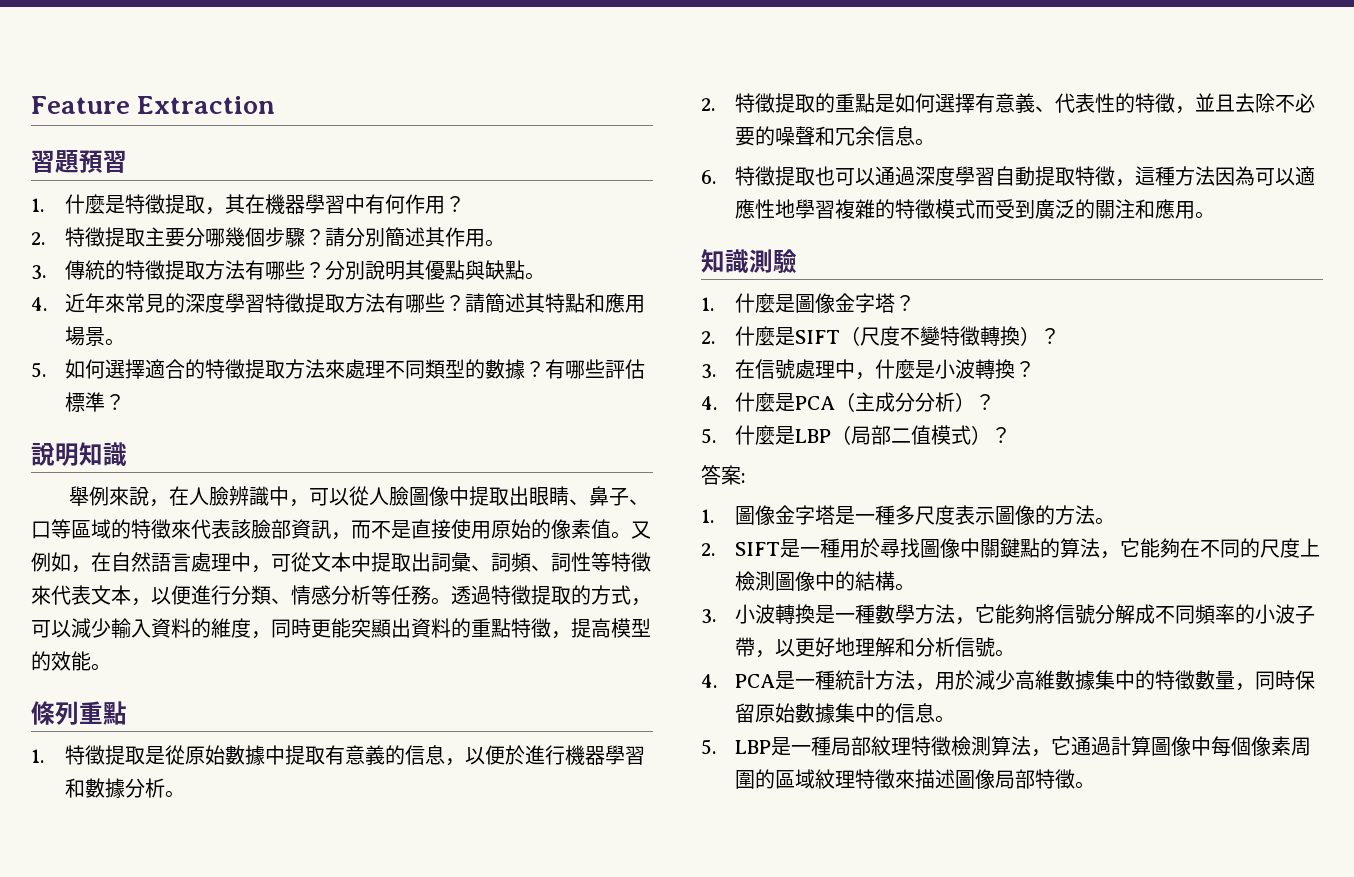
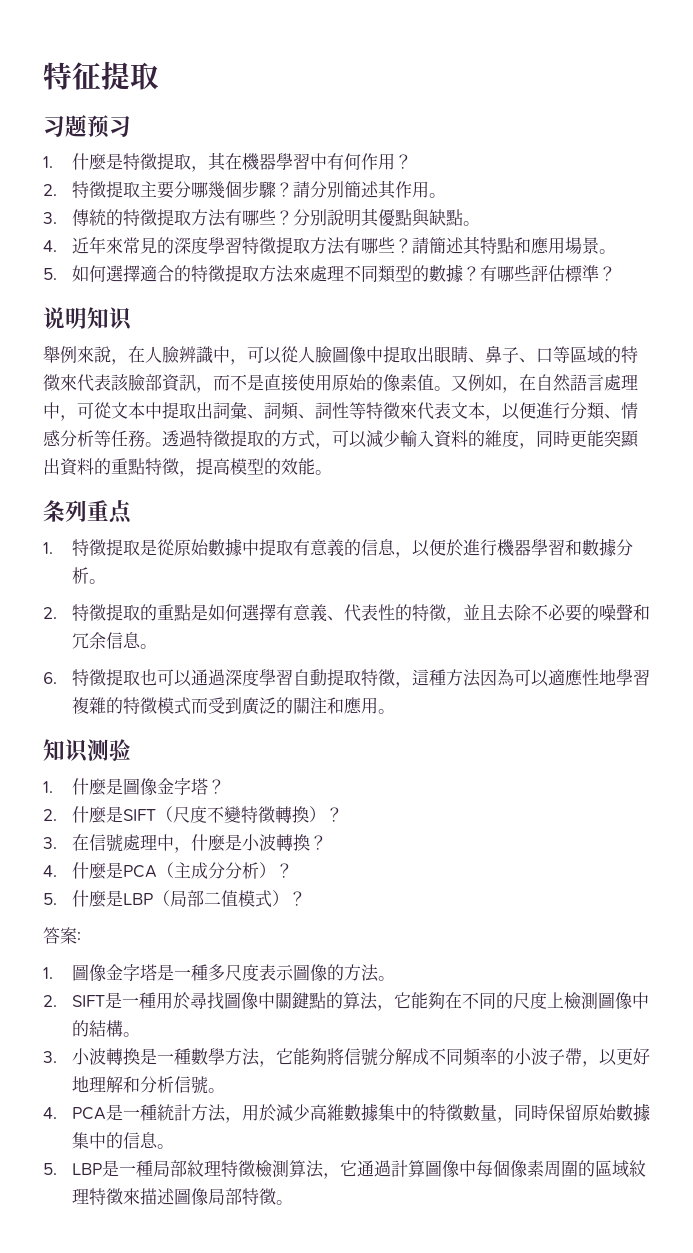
- Feature Extraction
- 習題預習
+ 特征提取
+ 习题预习
- 說明知識
+ 说明知识
- 條列重點
+ 条列重点
- 知識測驗
+ 知识测验

